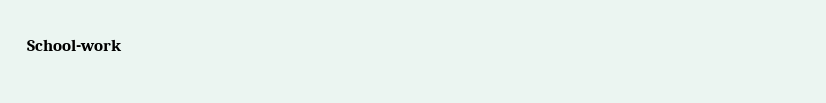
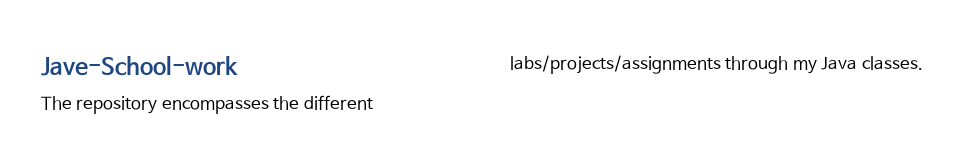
- School-work
+ Jave-School-work
+ The repository encompasses the different labs/projects/assignments through my Java classes.

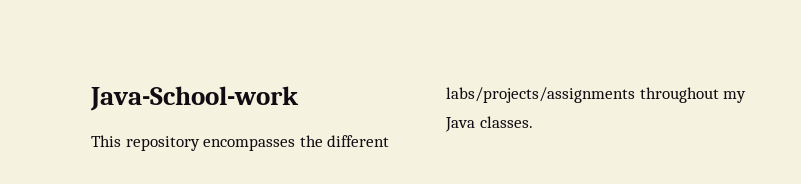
- Jave-School-work
- The repository encompasses the different labs/projects/assignments through my Java classes.
+ Java-School-work
+ This repository encompasses the different labs/projects/assignments throughout my Java classes.

